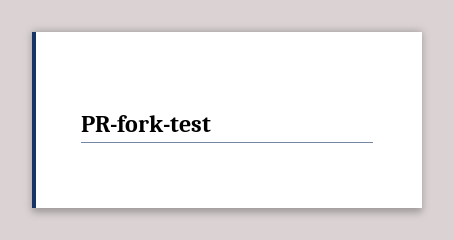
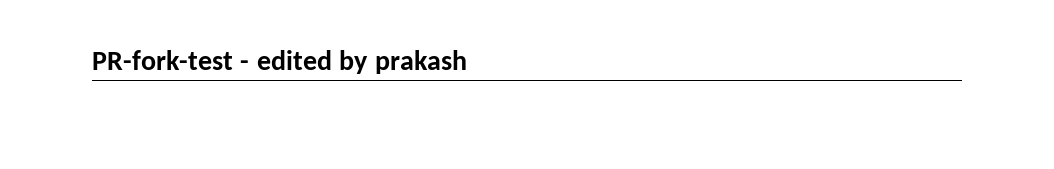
- PR-fork-test
+ PR-fork-test - edited by prakash

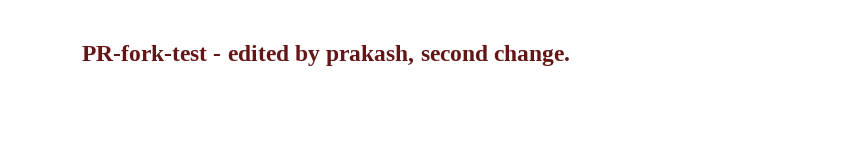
- PR-fork-test - edited by prakash
+ PR-fork-test - edited by prakash, second change.

